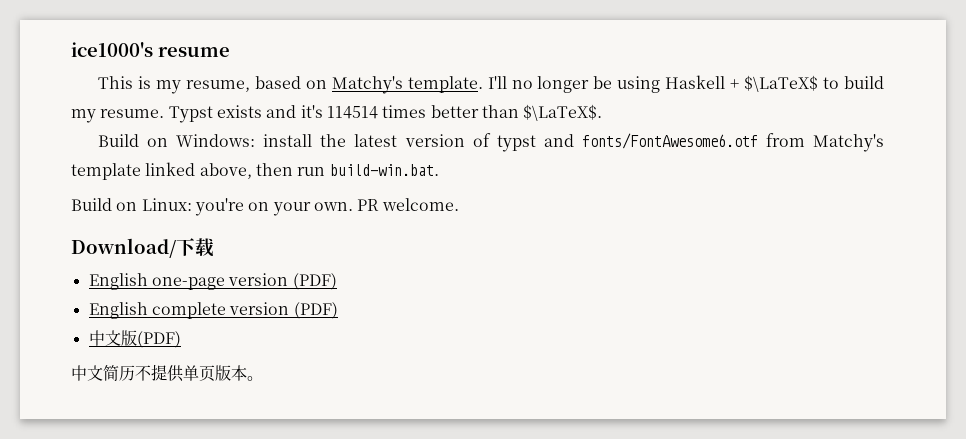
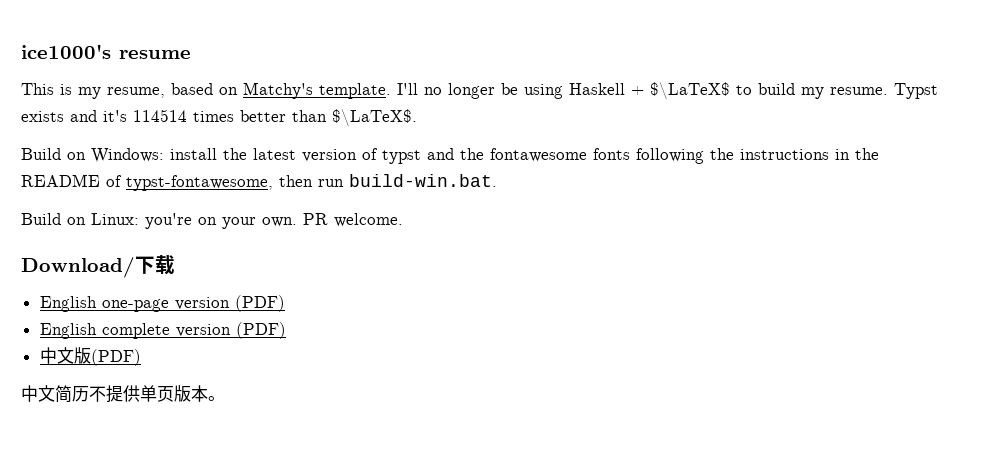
- Build on Windows: install the latest version of typst and fonts/FontAwesome6.otf from Matchy's template linked above, then run build-win.bat.
+ Build on Windows: install the latest version of typst and the fontawesome fonts following the instructions in the README of typst-fontawesome, then run build-win.bat.

